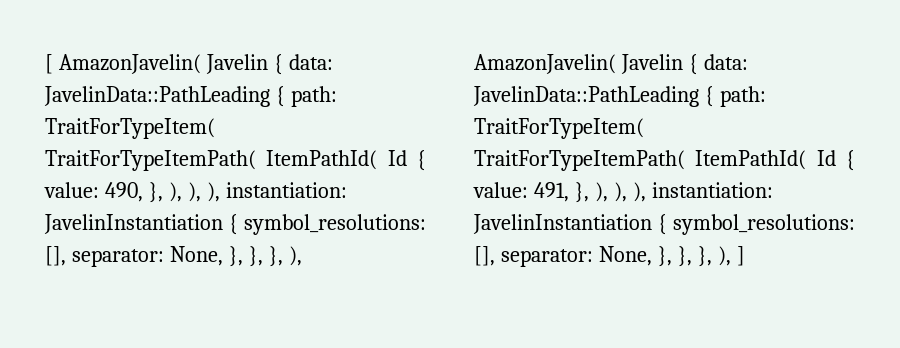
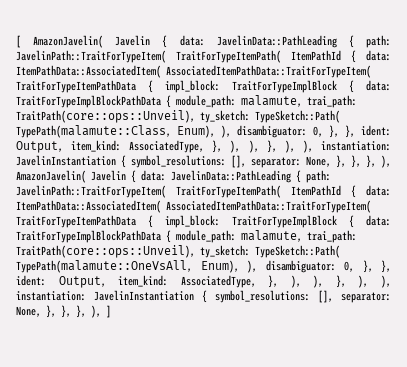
- [ AmazonJavelin( Javelin { data: JavelinData::PathLeading { path: TraitForTypeItem( TraitForTypeItemPath( ItemPathId( Id { value: 490, }, ), ), ), instantiation: JavelinInstantiation { symbol_resolutions: [], separator: None, }, }, }, ), AmazonJavelin( Javelin { data: JavelinData::PathLeading { path: TraitForTypeItem( TraitForTypeItemPath( ItemPathId( Id { value: 491, }, ), ), ), instantiation: JavelinInstantiation { symbol_resolutions: [], separator: None, }, }, }, ), ]
+ [ AmazonJavelin( Javelin { data: JavelinData::PathLeading { path: JavelinPath::TraitForTypeItem( TraitForTypeItemPath( ItemPathId { data: ItemPathData::AssociatedItem( AssociatedItemPathData::TraitForTypeItem( TraitForTypeItemPathData { impl_block: TraitForTypeImplBlock { data: TraitForTypeImplBlockPathData { module_path: malamute, trai_path: TraitPath(core::ops::Unveil), ty_sketch: TypeSketch::Path( TypePath(malamute::Class, Enum), ), disambiguator: 0, }, }, ident: Output, item_kind: AssociatedType, }, ), ), }, ), ), instantiation: JavelinInstantiation { symbol_resolutions: [], separator: None, }, }, }, ), AmazonJavelin( Javelin { data: JavelinData::PathLeading { path: JavelinPath::TraitForTypeItem( TraitForTypeItemPath( ItemPathId { data: ItemPathData::AssociatedItem( AssociatedItemPathData::TraitForTypeItem( TraitForTypeItemPathData { impl_block: TraitForTypeImplBlock { data: TraitForTypeImplBlockPathData { module_path: malamute, trai_path: TraitPath(core::ops::Unveil), ty_sketch: TypeSketch::Path( TypePath(malamute::OneVsAll, Enum), ), disambiguator: 0, }, }, ident: Output, item_kind: AssociatedType, }, ), ), }, ), ), instantiation: JavelinInstantiation { symbol_resolutions: [], separator: None, }, }, }, ), ]

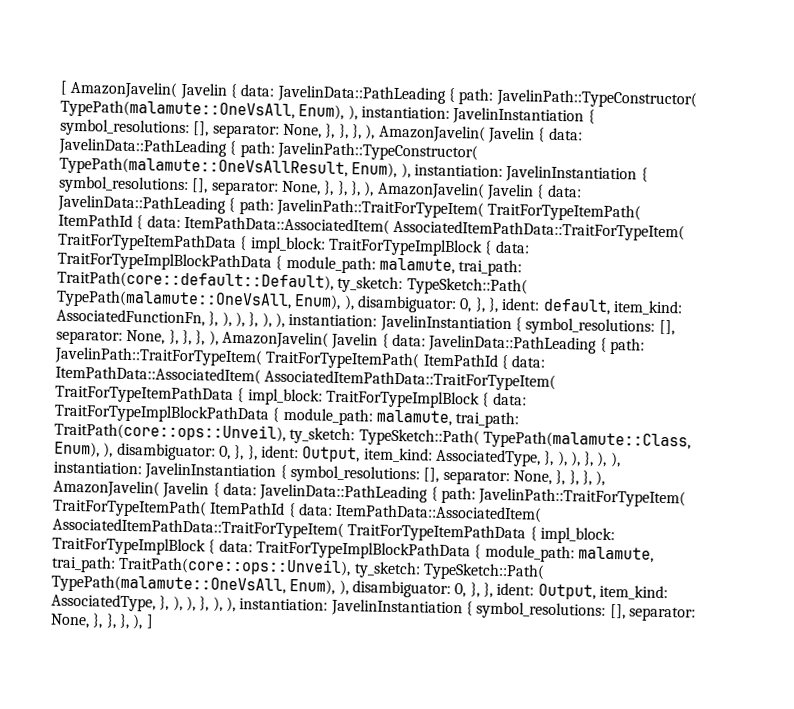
+ JavelinPath::TypeConstructor( TypePath(malamute::OneVsAll, Enum), ), instantiation: JavelinInstantiation { symbol_resolutions: [], separator: None, }, }, }, ), AmazonJavelin( Javelin { data: JavelinData::PathLeading { path: JavelinPath::TypeConstructor( TypePath(malamute::OneVsAllResult, Enum), ), instantiation: JavelinInstantiation { symbol_resolutions: [], separator: None, }, }, }, ), AmazonJavelin( Javelin { data: JavelinData::PathLeading { path: JavelinPath::TraitForTypeItem( TraitForTypeItemPath( ItemPathId { data: ItemPathData::AssociatedItem( AssociatedItemPathData::TraitForTypeItem( TraitForTypeItemPathData { impl_block: TraitForTypeImplBlock { data: TraitForTypeImplBlockPathData { module_path: malamute, trai_path: TraitPath(core::default::Default), ty_sketch: TypeSketch::Path( TypePath(malamute::OneVsAll, Enum), ), disambiguator: 0, }, }, ident: default, item_kind: AssociatedFunctionFn, }, ), ), }, ), ), instantiation: JavelinInstantiation { symbol_resolutions: [], separator: None, }, }, }, ), AmazonJavelin( Javelin { data: JavelinData::PathLeading { path:

